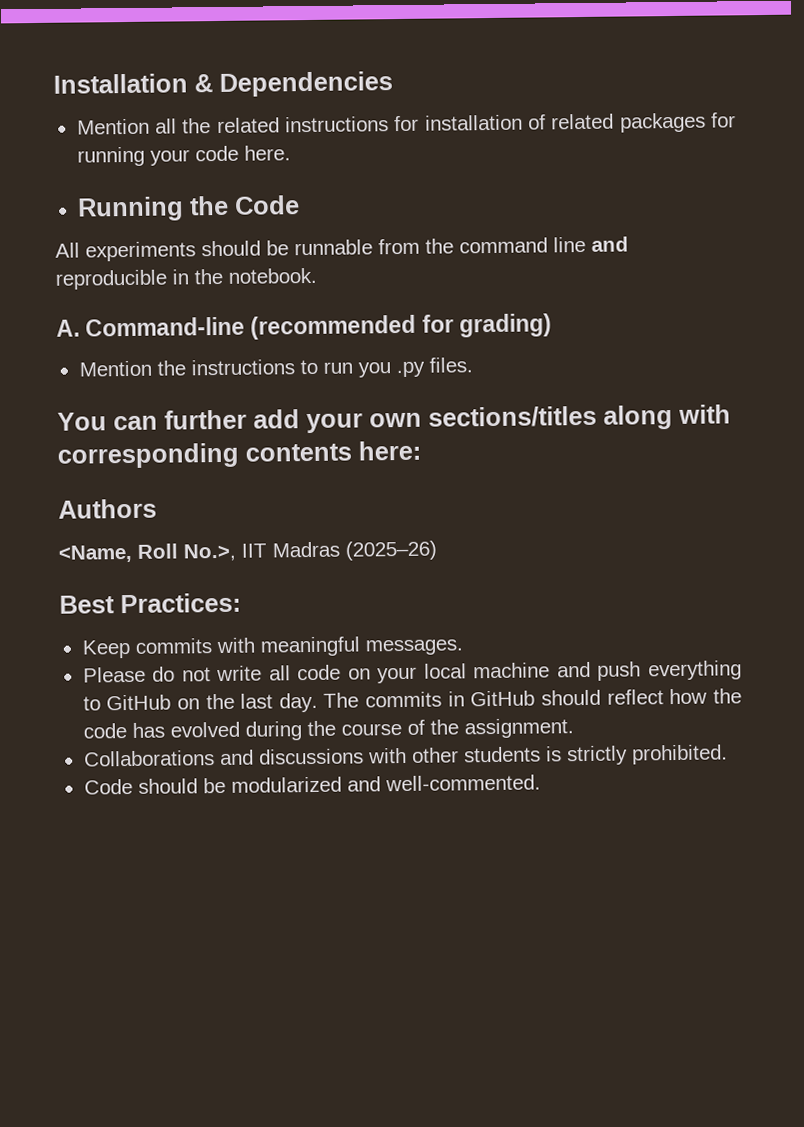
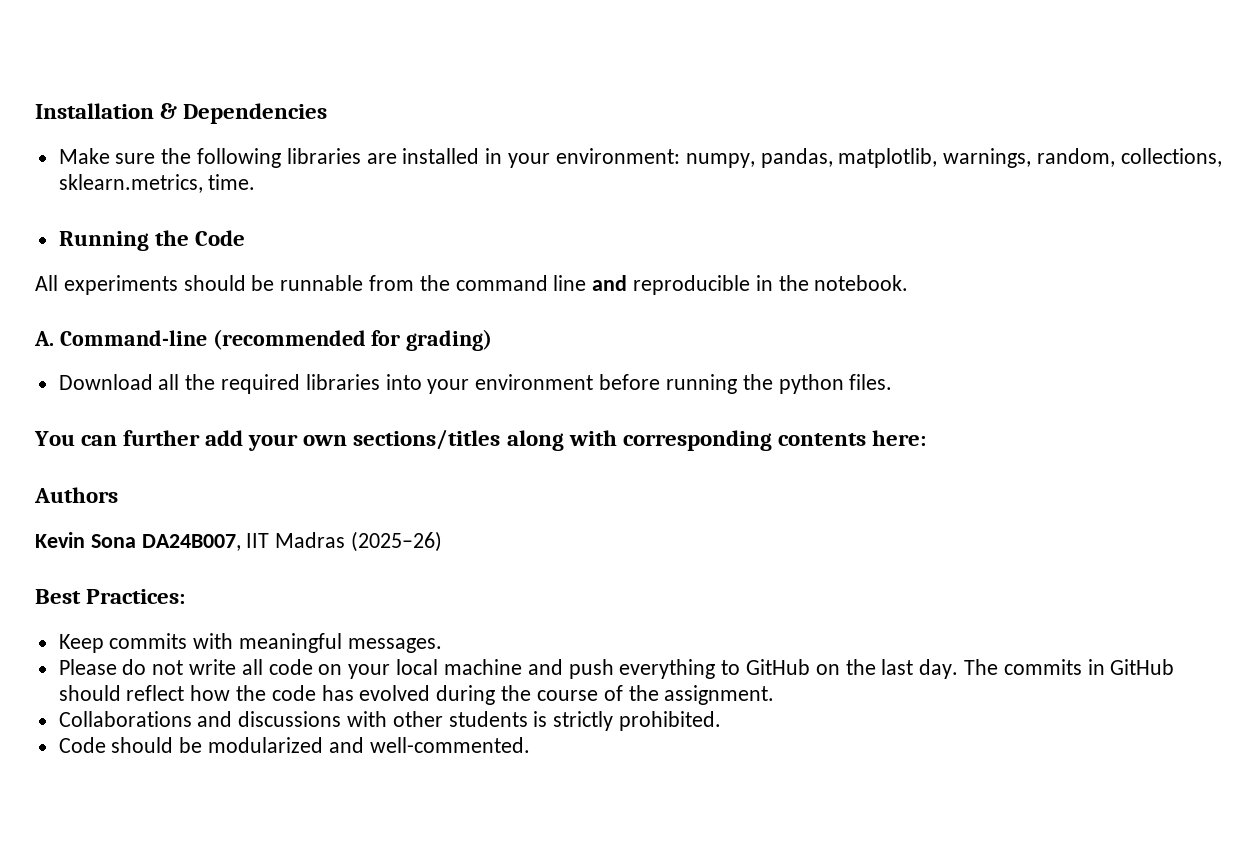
- Mention all the related instructions for installation of related packages for running your code here.
+ Make sure the following libraries are installed in your environment: numpy, pandas, matplotlib, warnings, random, collections, sklearn.metrics, time.
- Mention the instructions to run you .py files.
+ Download all the required libraries into your environment before running the python files.
- <Name, Roll No.>, IIT Madras (2025–26)
+ Kevin Sona DA24B007, IIT Madras (2025–26)

